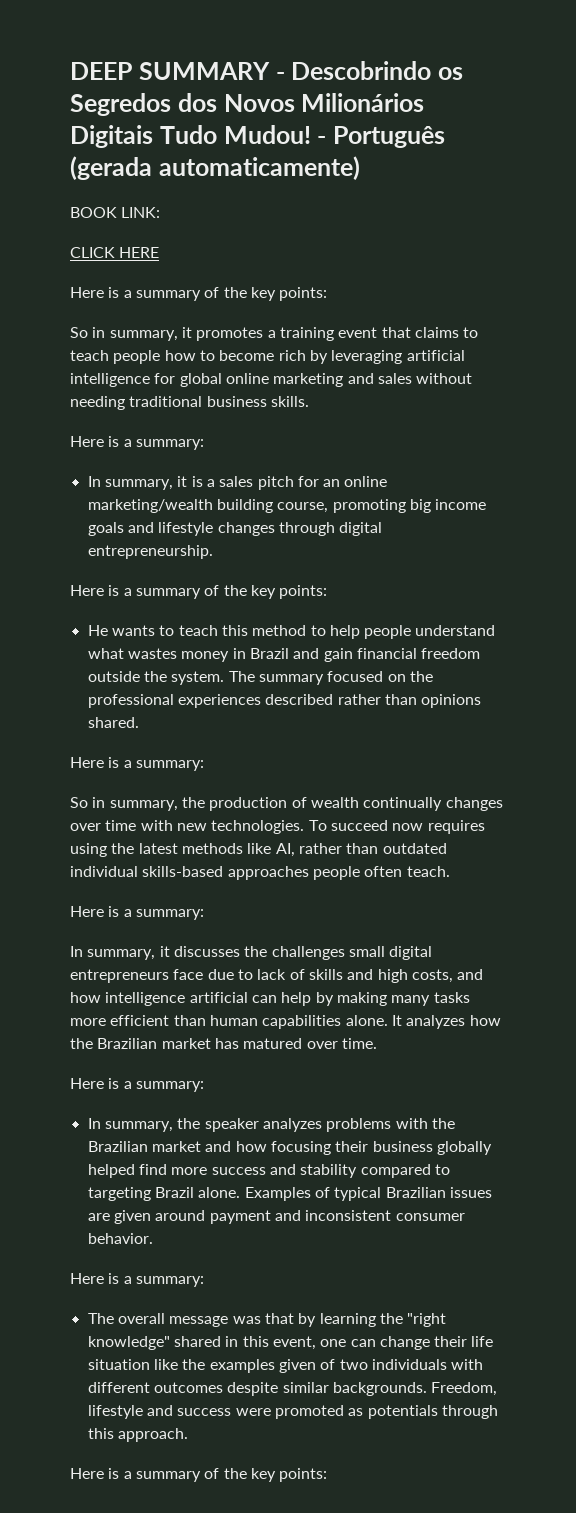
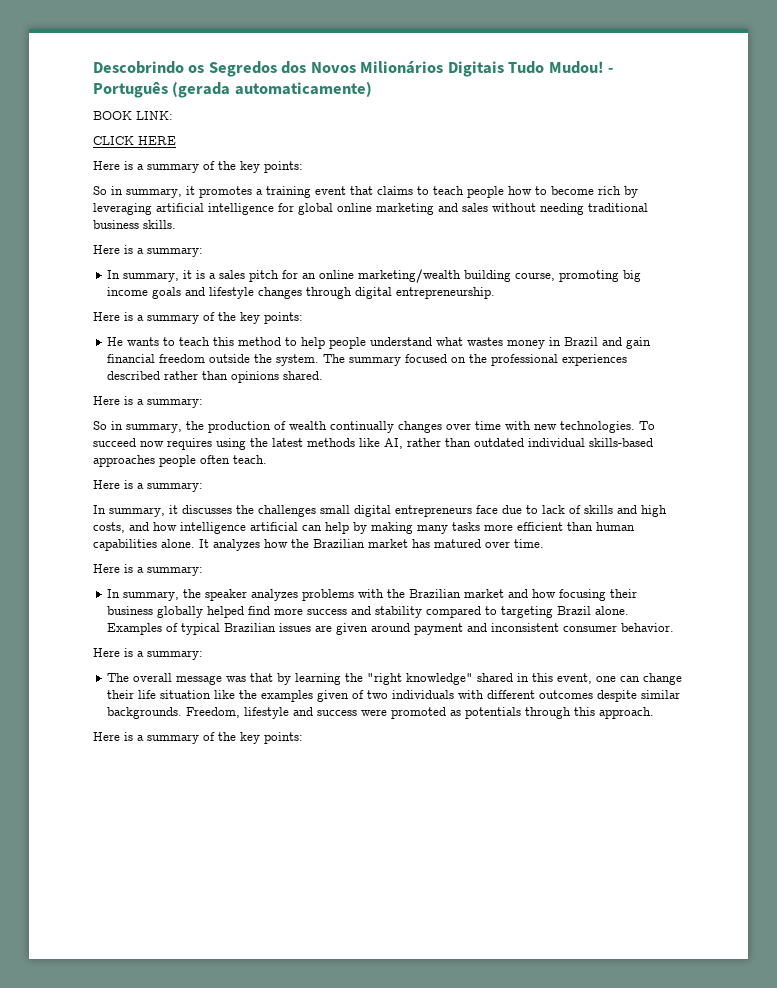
- DEEP SUMMARY - Descobrindo os Segredos dos Novos Milionários Digitais Tudo Mudou!
+ Descobrindo os Segredos dos Novos Milionários Digitais Tudo Mudou!

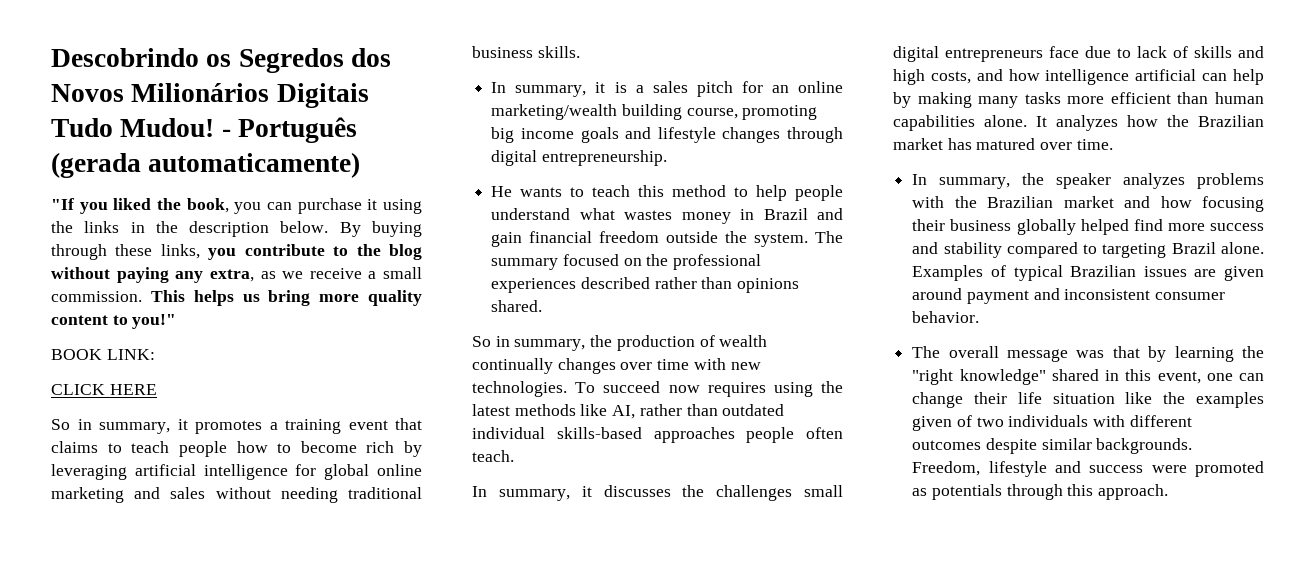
+ "If you liked the book, you can purchase it using the links in the description below. By buying through these links, you contribute to the blog without paying any extra, as we receive a small commission. This helps us bring more quality content to you!"
  BOOK LINK:
  CLICK HERE
- Here is a summary of the key points:
  So in summary, it promotes a training event that claims to teach people how to become rich by leveraging artificial intelligence for global online marketing and sales without needing traditional business skills.
- Here is a summary:
  In summary, it is a sales pitch for an online marketing/wealth building course, promoting big income goals and lifestyle changes through digital entrepreneurship.
- Here is a summary of the key points:
  The summary focused on the professional experiences described rather than opinions shared.
- Here is a summary:
  To succeed now requires using the latest methods like AI, rather than outdated individual skills-based approaches people often teach.
- Here is a summary:
  It analyzes how the Brazilian market has matured over time.
- Here is a summary:
  Examples of typical Brazilian issues are given around payment and inconsistent consumer behavior.
- Here is a summary:
  Freedom, lifestyle and success were promoted as potentials through this approach.
- Here is a summary of the key points:

